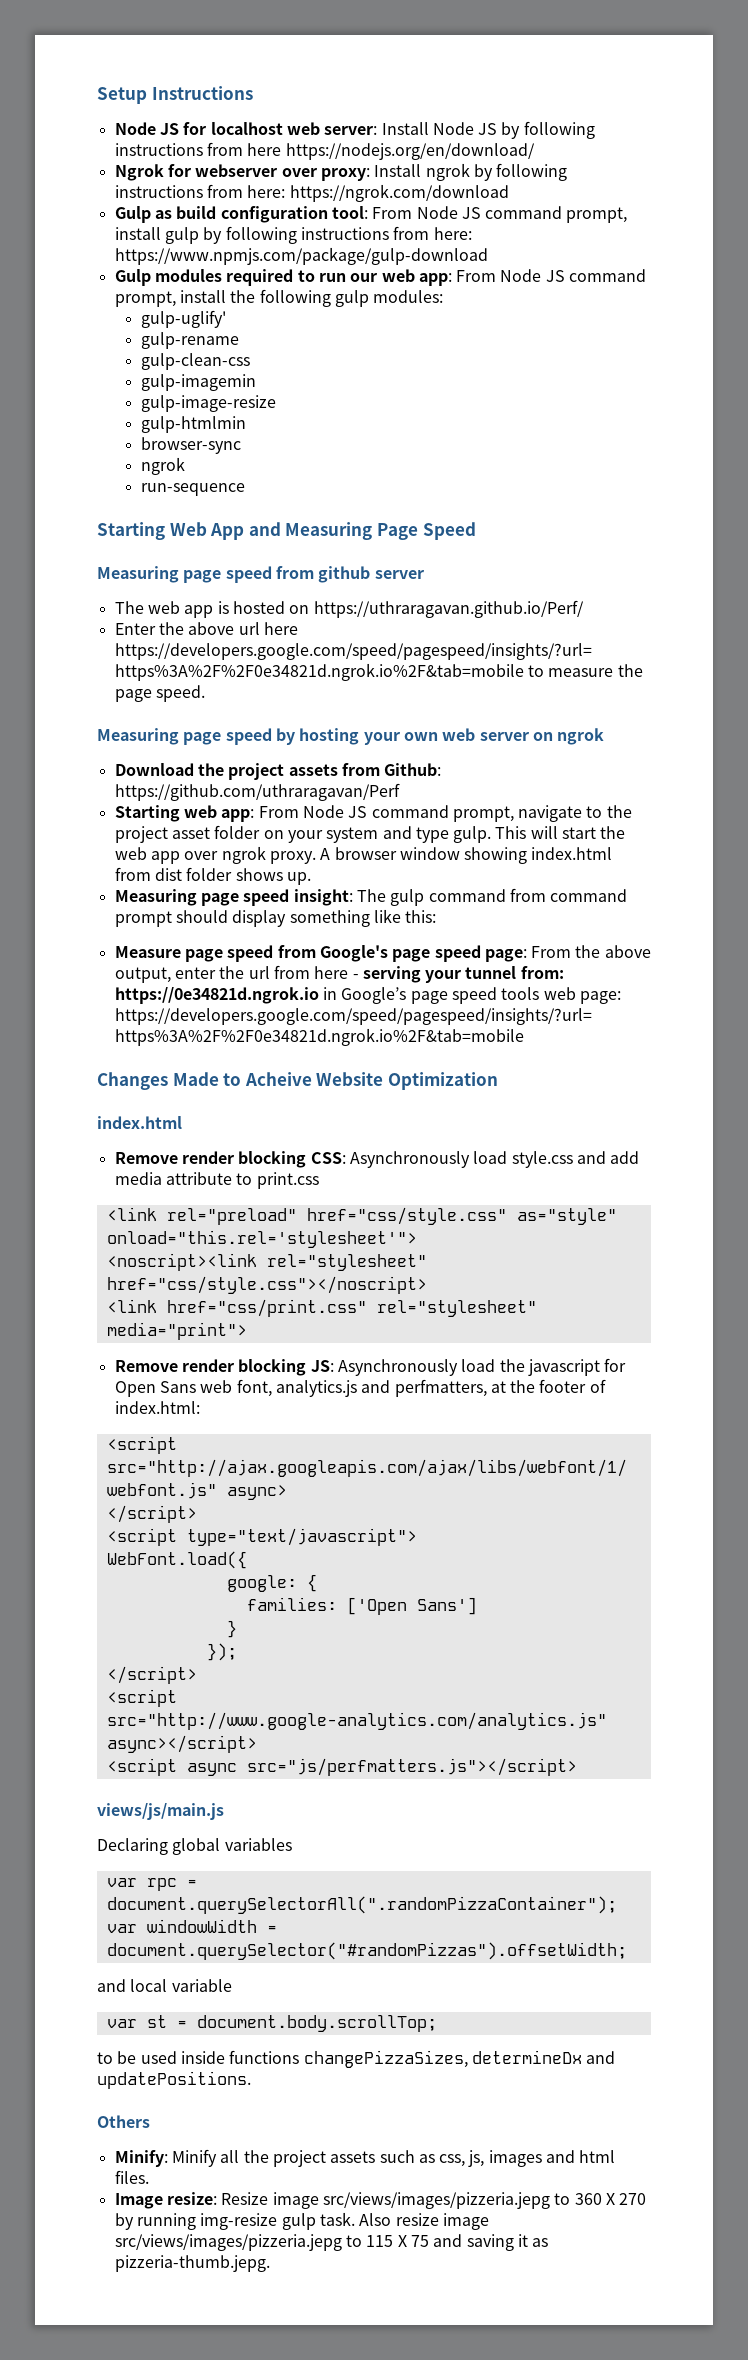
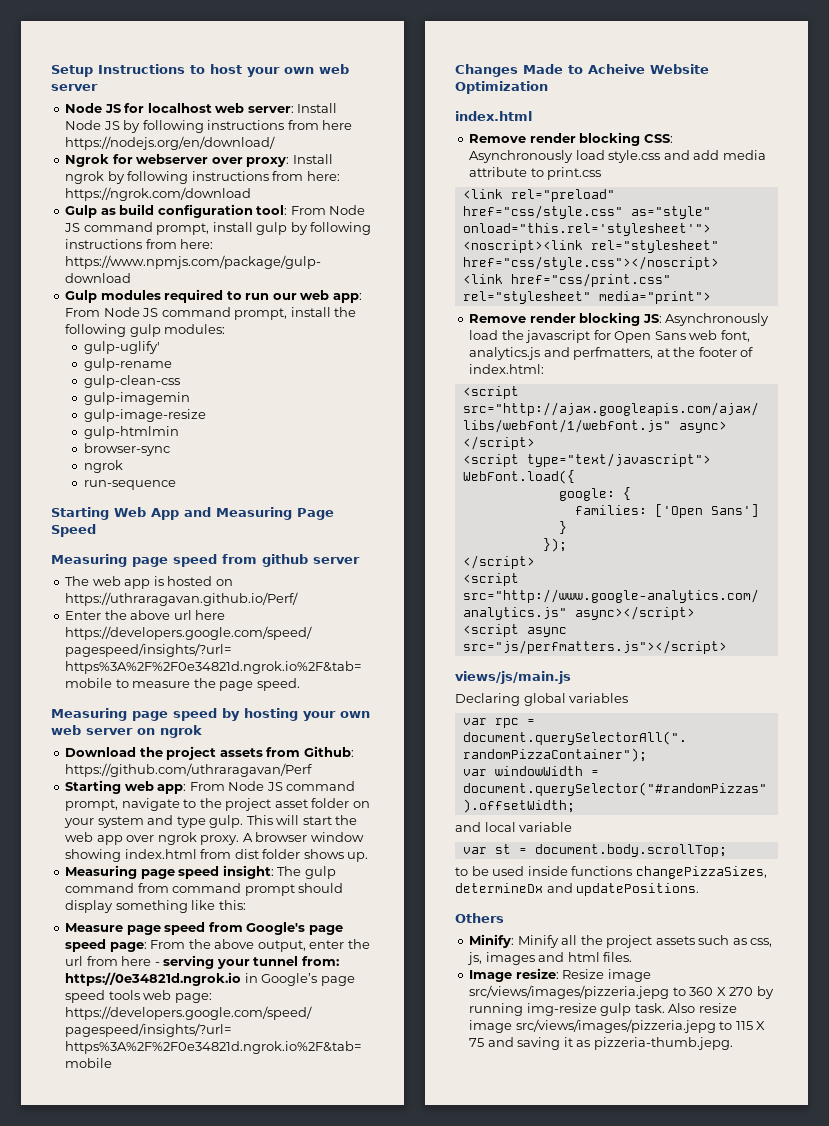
- Setup Instructions
+ Setup Instructions to host your own web server

